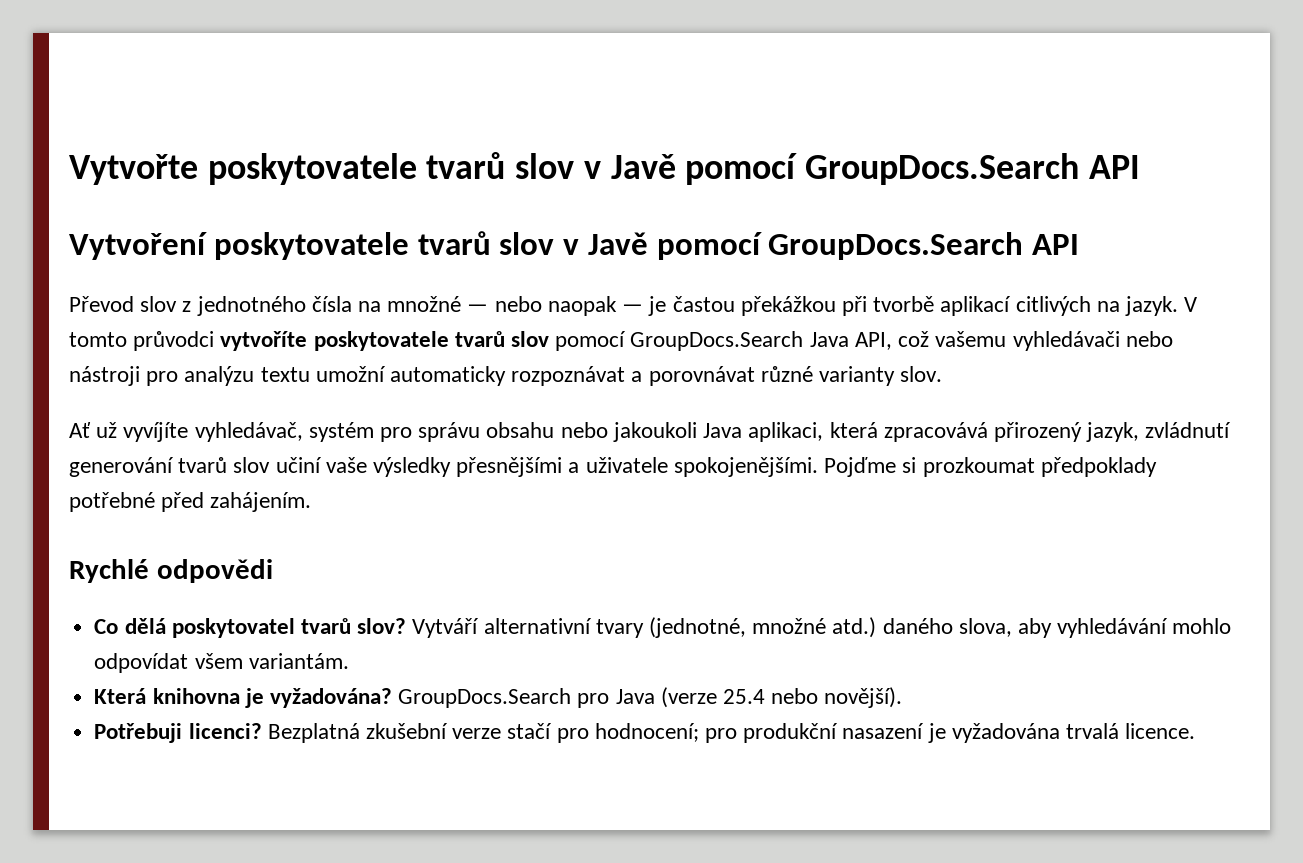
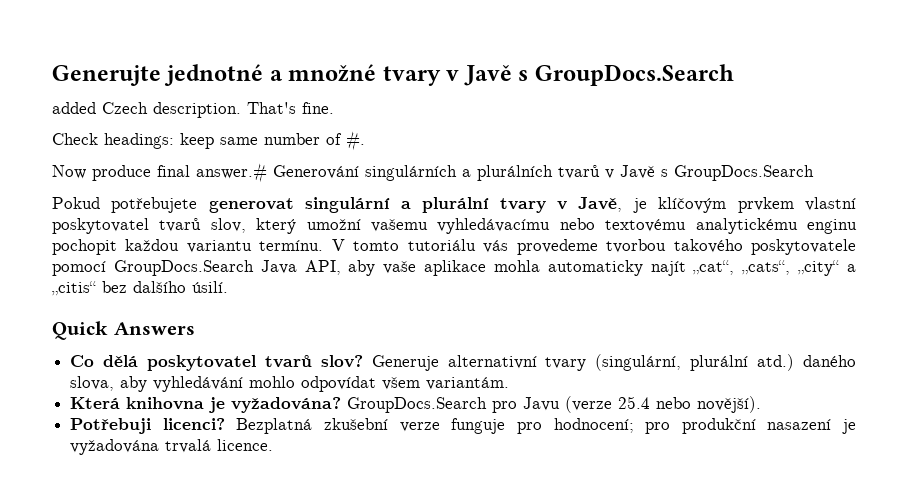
- Vytvořte poskytovatele tvarů slov v Javě pomocí GroupDocs.Search API
- Vytvoření poskytovatele tvarů slov v Javě pomocí GroupDocs.Search API
- Převod slov z jednotného čísla na množné — nebo naopak — je častou překážkou při tvorbě aplikací citlivých na jazyk. V tomto průvodci vytvoříte poskytovatele tvarů slov pomocí GroupDocs.Search Java API, což vašemu vyhledávači nebo nástroji pro analýzu textu umožní automaticky rozpoznávat a porovnávat různé varianty slov.
- Ať už vyvíjíte vyhledávač, systém pro správu obsahu nebo jakoukoli Java aplikaci, která zpracovává přirozený jazyk, zvládnutí generování tvarů slov učiní vaše výsledky přesnějšími a uživatele spokojenějšími. Pojďme si prozkoumat předpoklady potřebné před zahájením.
- Rychlé odpovědi
+ Generujte jednotné a množné tvary v Javě s GroupDocs.Search
+ added Czech description. That's fine.
+ Check headings: keep same number of #.
+ Now produce final answer.# Generování singulárních a plurálních tvarů v Javě s GroupDocs.Search
+ Pokud potřebujete generovat singulární a plurální tvary v Javě, je klíčovým prvkem vlastní poskytovatel tvarů slov, který umožní vašemu vyhledávacímu nebo textovému analytickému enginu pochopit každou variantu termínu. V tomto tutoriálu vás provedeme tvorbou takového poskytovatele pomocí GroupDocs.Search Java API, aby vaše aplikace mohla automaticky najít „cat“, „cats“, „city“ a „citis“ bez dalšího úsilí.
+ Quick Answers
- Vytváří alternativní tvary (jednotné, množné atd.) daného slova, aby vyhledávání mohlo odpovídat všem variantám.
+ Generuje alternativní tvary (singulární, plurální atd.) daného slova, aby vyhledávání mohlo odpovídat všem variantám.
- GroupDocs.Search pro Java (verze 25.4 nebo novější).
+ GroupDocs.Search pro Javu (verze 25.4 nebo novější).
- Bezplatná zkušební verze stačí pro hodnocení; pro produkční nasazení je vyžadována trvalá licence.
+ Bezplatná zkušební verze funguje pro hodnocení; pro produkční nasazení je vyžadována trvalá licence.

